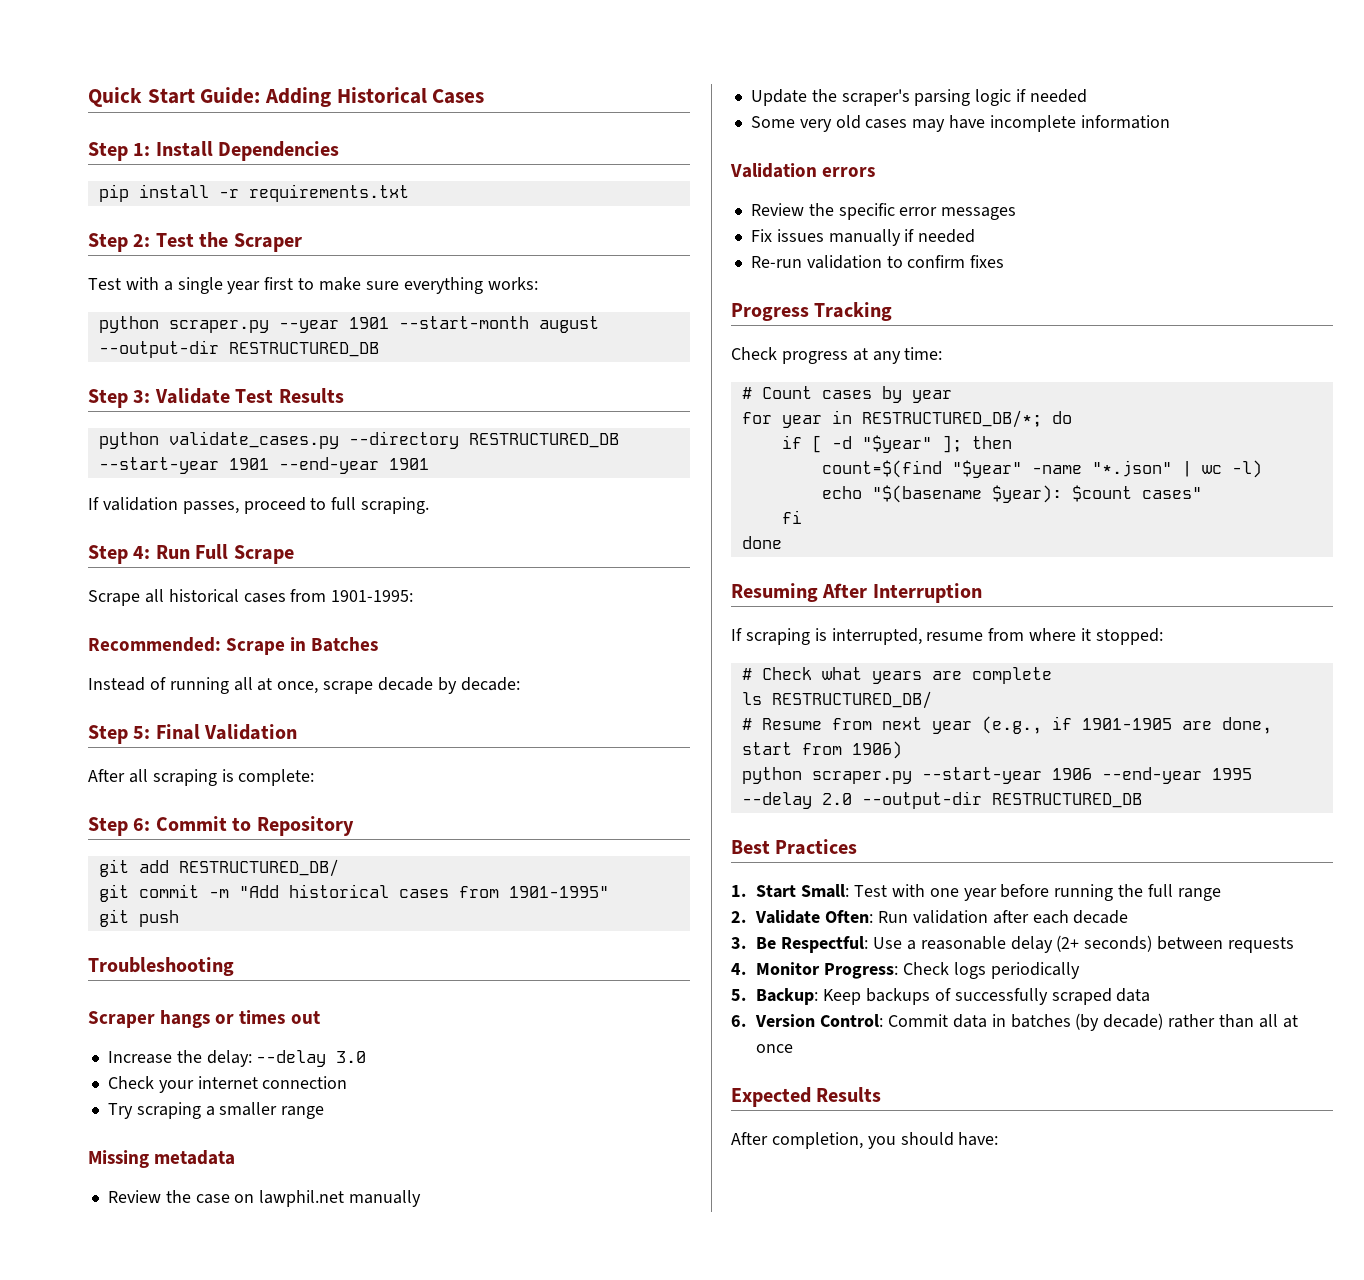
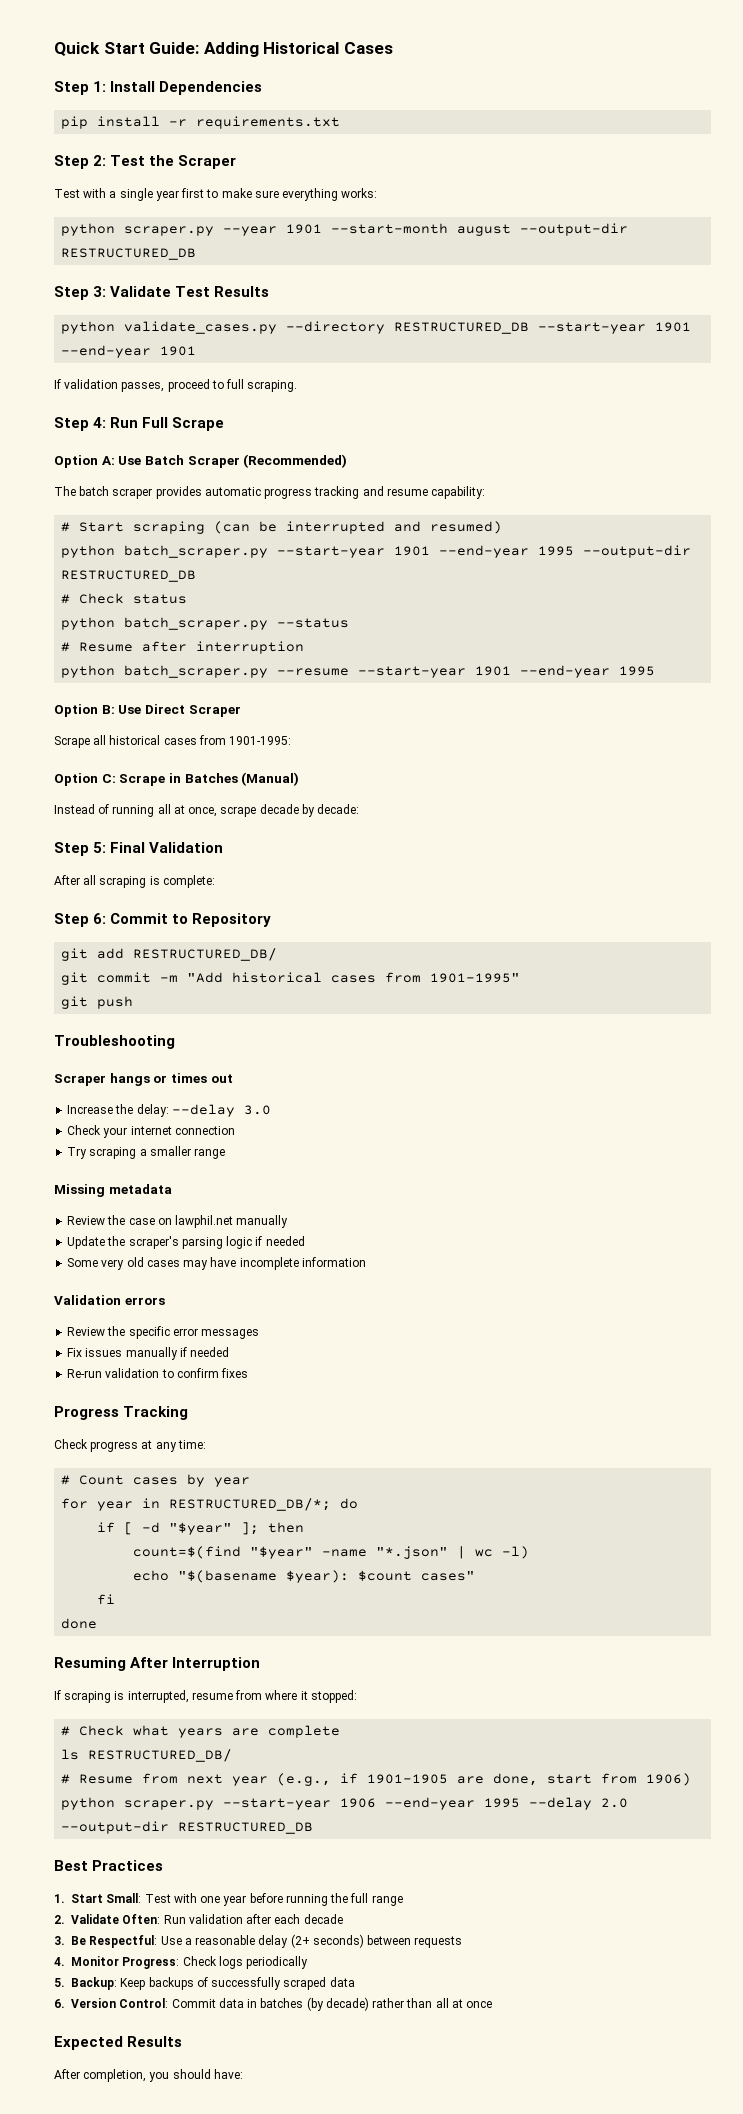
+ Option A: Use Batch Scraper (Recommended)
+ The batch scraper provides automatic progress tracking and resume capability:
+ # Start scraping (can be interrupted and resumed)
+ python batch_scraper.py --start-year 1901 --end-year 1995 --output-dir RESTRUCTURED_DB
+ # Check status
+ python batch_scraper.py --status
+ # Resume after interruption
+ python batch_scraper.py --resume --start-year 1901 --end-year 1995
+ Option B: Use Direct Scraper
- Recommended: Scrape in Batches
+ Option C: Scrape in Batches (Manual)

